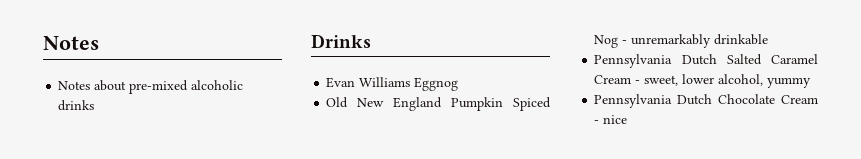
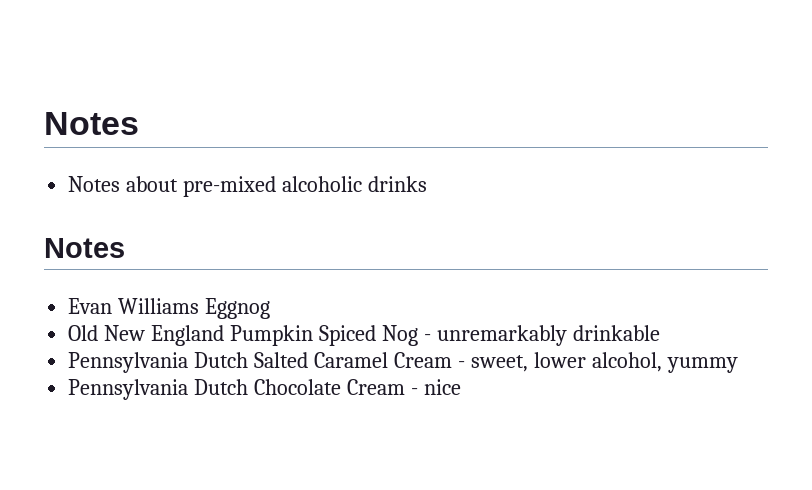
  Notes about pre-mixed alcoholic drinks
- Drinks
+ Notes

